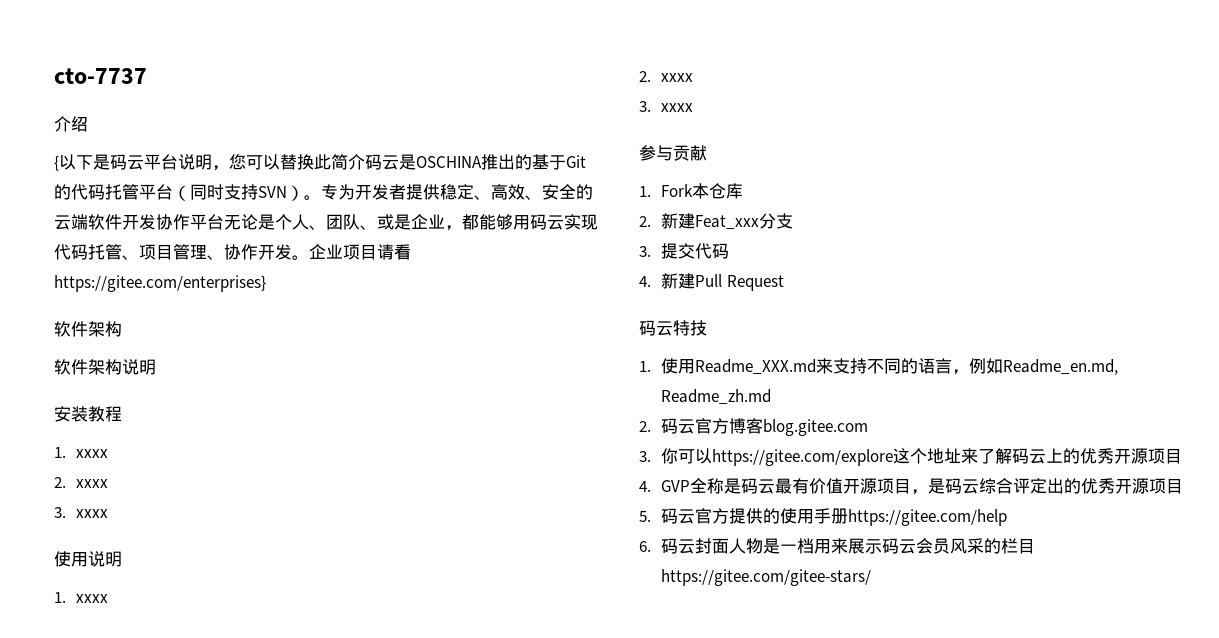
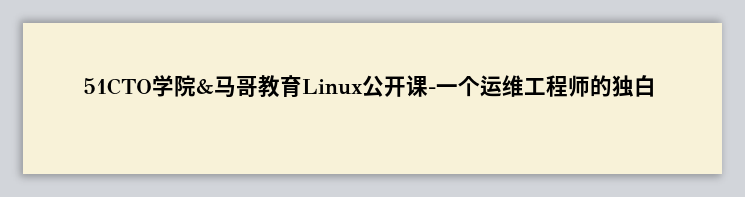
- cto-7737
- 介绍
- {以下是码云平台说明，您可以替换此简介码云是OSCHINA推出的基于Git的代码托管平台（同时支持SVN）。专为开发者提供稳定、高效、安全的云端软件开发协作平台无论是个人、团队、或是企业，都能够用码云实现代码托管、项目管理、协作开发。企业项目请看https://gitee.com/enterprises}
- 软件架构
- 软件架构说明
- 安装教程
- 1. xxxx
- 2. xxxx
- 3. xxxx
- 使用说明
- 1. xxxx
- 2. xxxx
- 3. xxxx
- 参与贡献
- 1. Fork本仓库
- 2.新建Feat_xxx分支
- 3.提交代码
- 4.新建Pull Request
- 码云特技
- 1.使用Readme_XXX.md来支持不同的语言，例如Readme_en.md, Readme_zh.md
- 2.码云官方博客blog.gitee.com
- 3.你可以https://gitee.com/explore这个地址来了解码云上的优秀开源项目
- 4. GVP全称是码云最有价值开源项目，是码云综合评定出的优秀开源项目
- 5.码云官方提供的使用手册https://gitee.com/help
- 6.码云封面人物是一档用来展示码云会员风采的栏目https://gitee.com/gitee-stars/
+ 51CTO学院&马哥教育Linux公开课-一个运维工程师的独白

